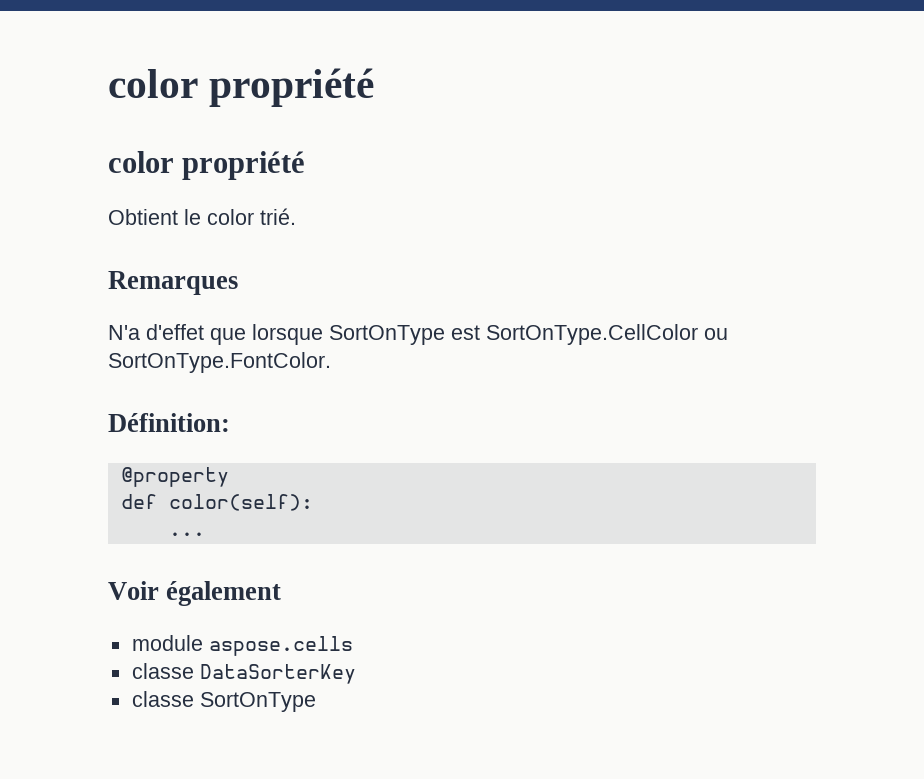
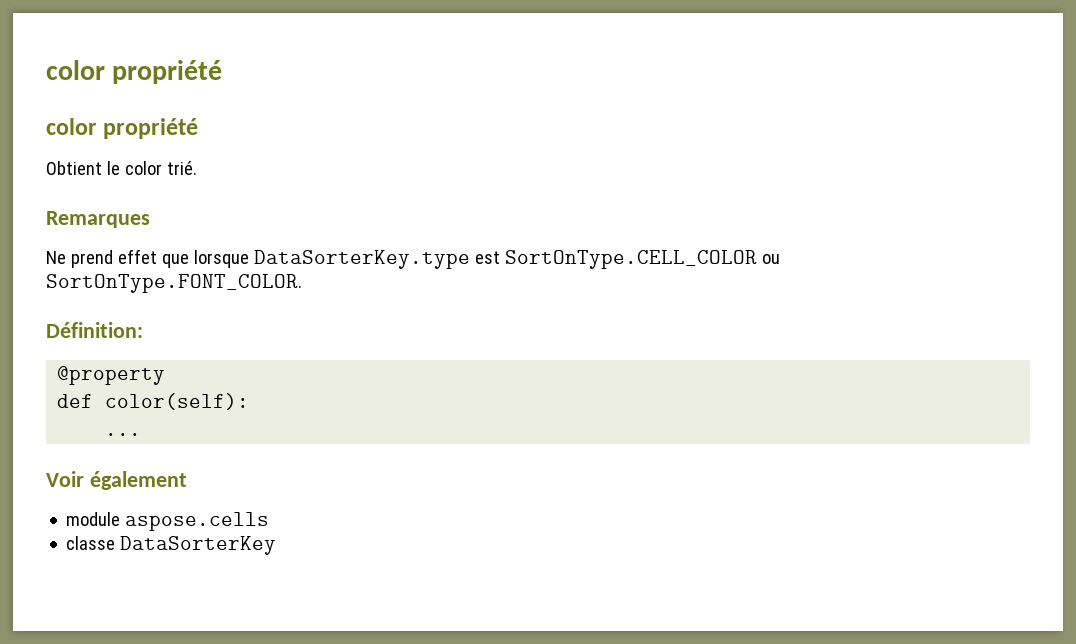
- N'a d'effet que lorsque SortOnType est SortOnType.CellColor ou SortOnType.FontColor.
+ Ne prend effet que lorsque DataSorterKey.type est SortOnType.CELL_COLOR ou SortOnType.FONT_COLOR.
- classe SortOnType

